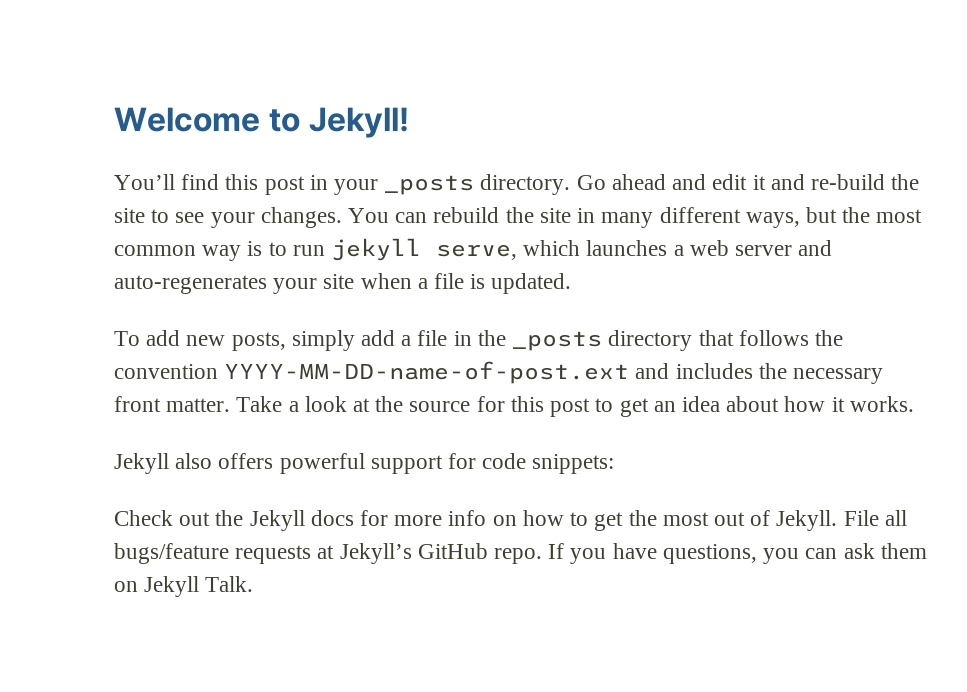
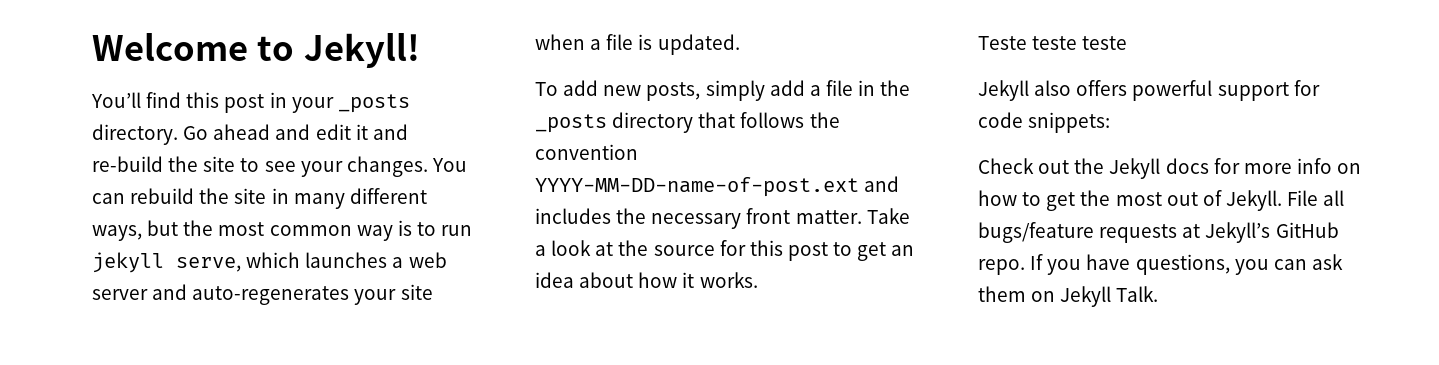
+ Teste teste teste

